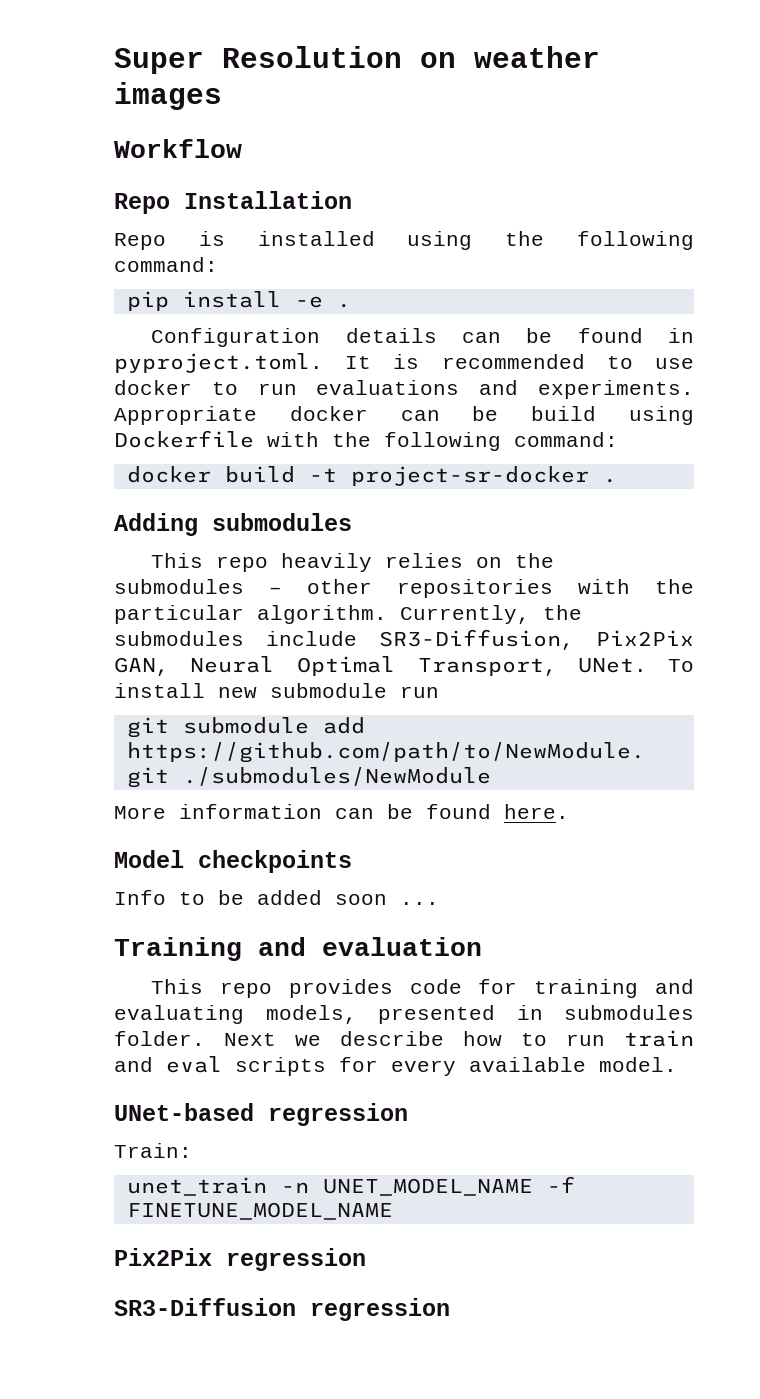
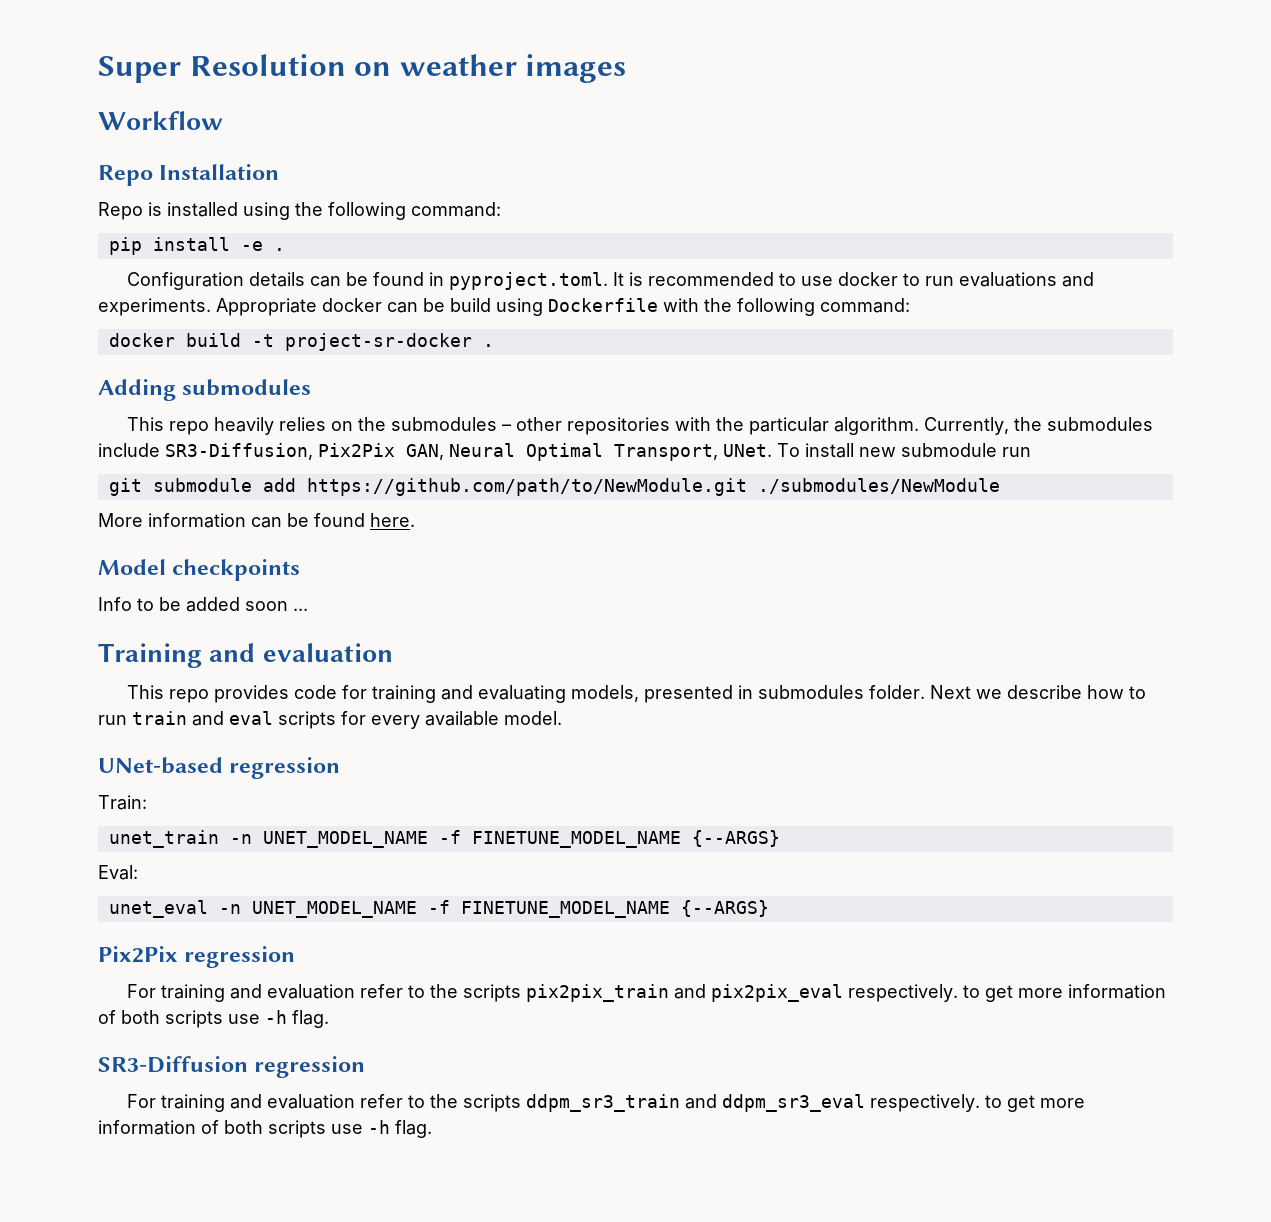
- unet_train -n UNET_MODEL_NAME -f FINETUNE_MODEL_NAME
+ unet_train -n UNET_MODEL_NAME -f FINETUNE_MODEL_NAME {--ARGS}
+ Eval:
+ unet_eval -n UNET_MODEL_NAME -f FINETUNE_MODEL_NAME {--ARGS}
  Pix2Pix regression
+ For training and evaluation refer to the scripts pix2pix_train and pix2pix_eval respectively. to get more information of both scripts use -h flag.
  SR3-Diffusion regression
+ For training and evaluation refer to the scripts ddpm_sr3_train and ddpm_sr3_eval respectively. to get more information of both scripts use -h flag.

